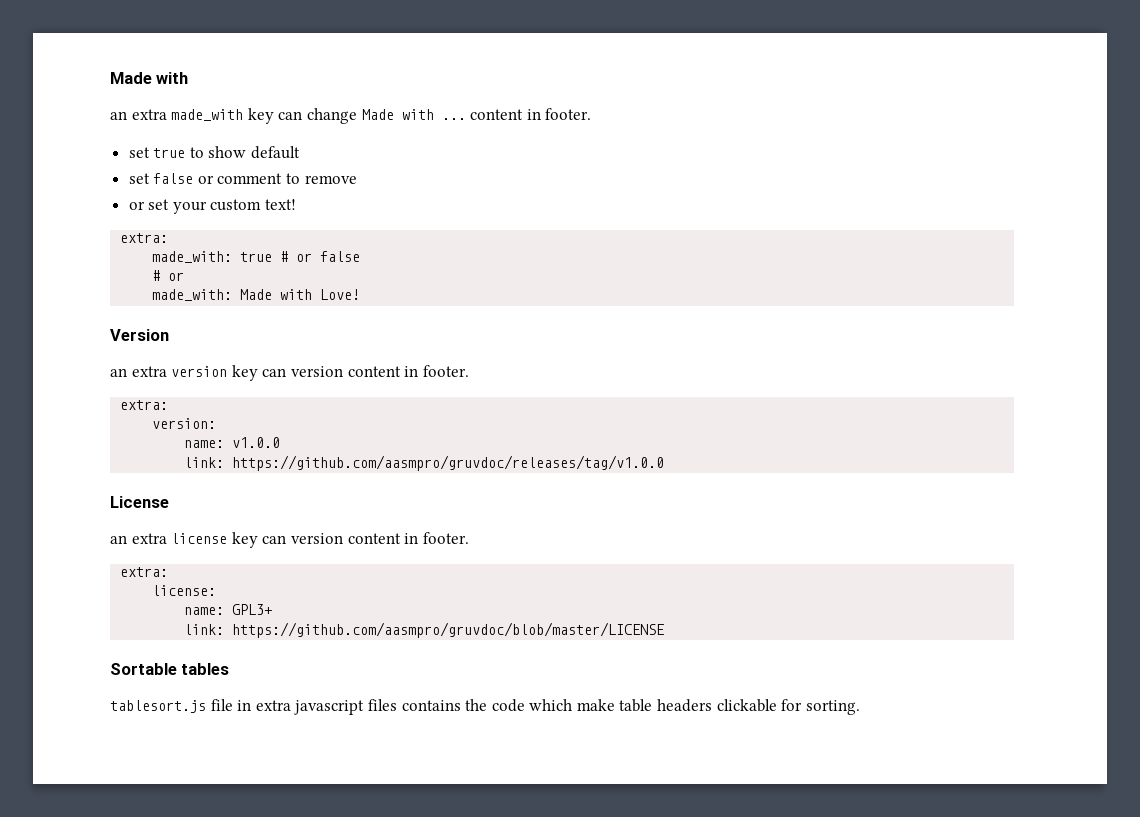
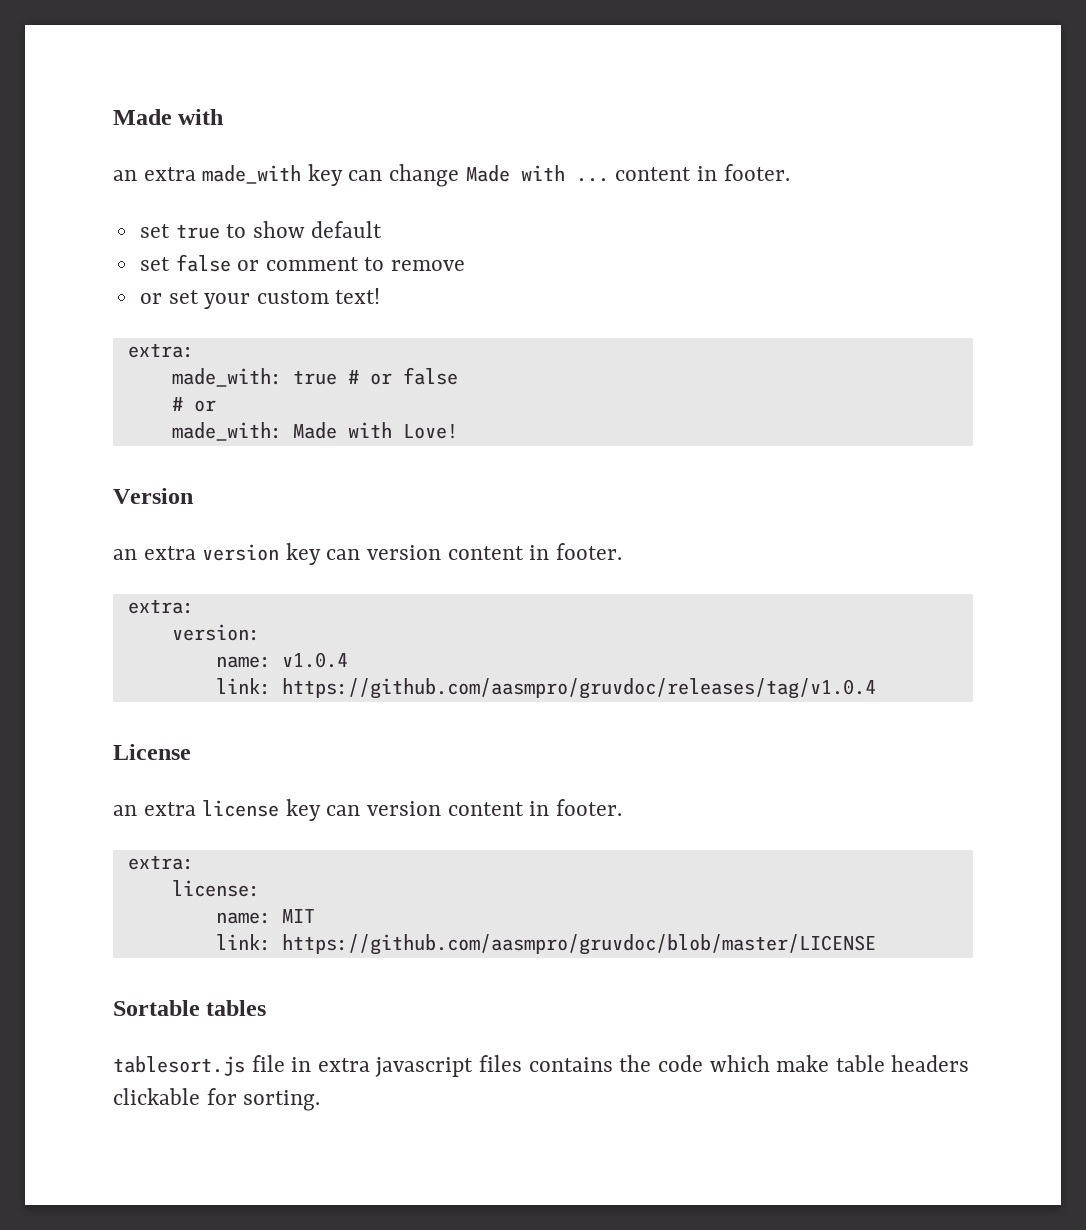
- name: v1.0.0
- link: https://github.com/aasmpro/gruvdoc/releases/tag/v1.0.0
+ name: v1.0.4
+ link: https://github.com/aasmpro/gruvdoc/releases/tag/v1.0.4
- name: GPL3+
+ name: MIT

